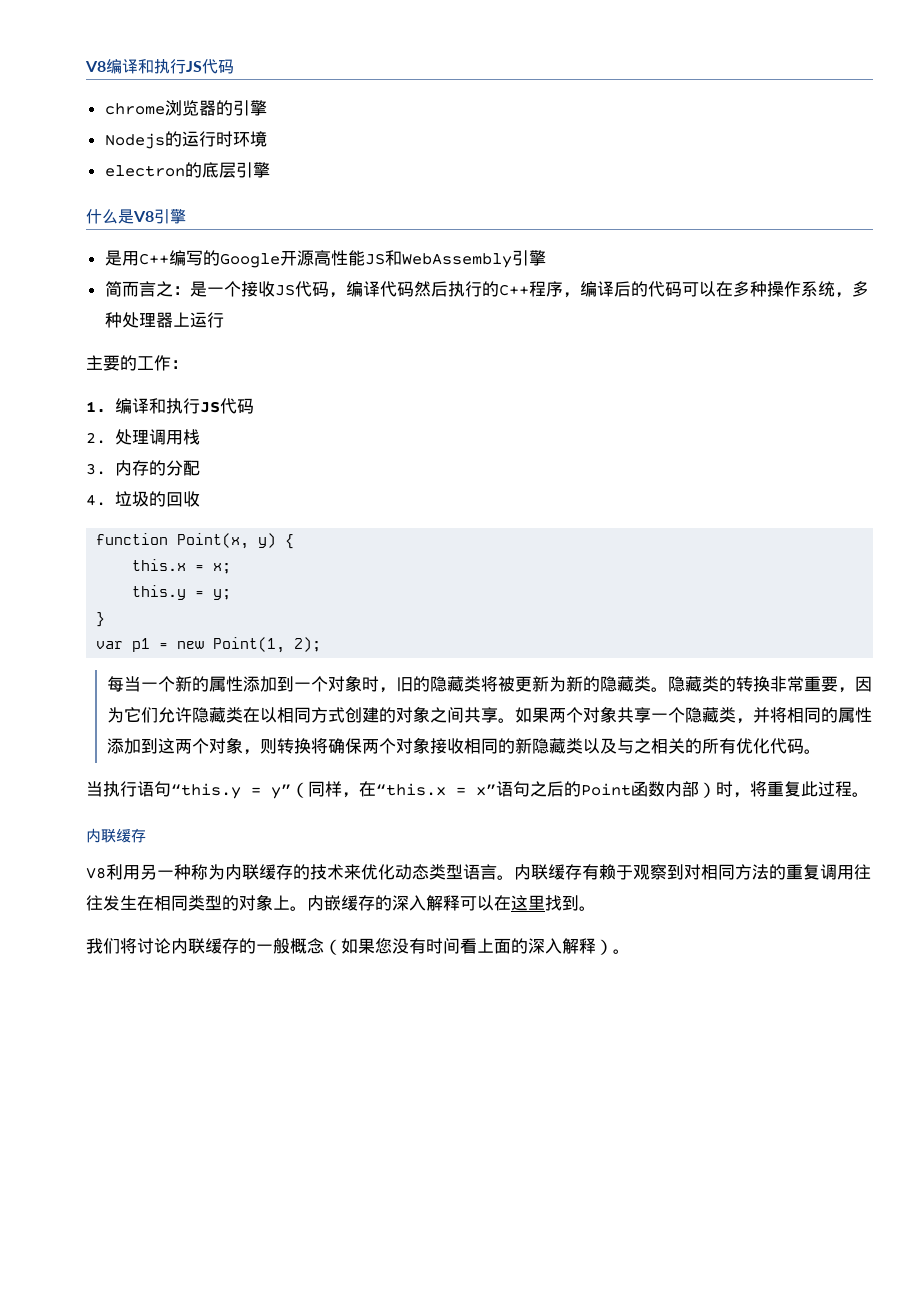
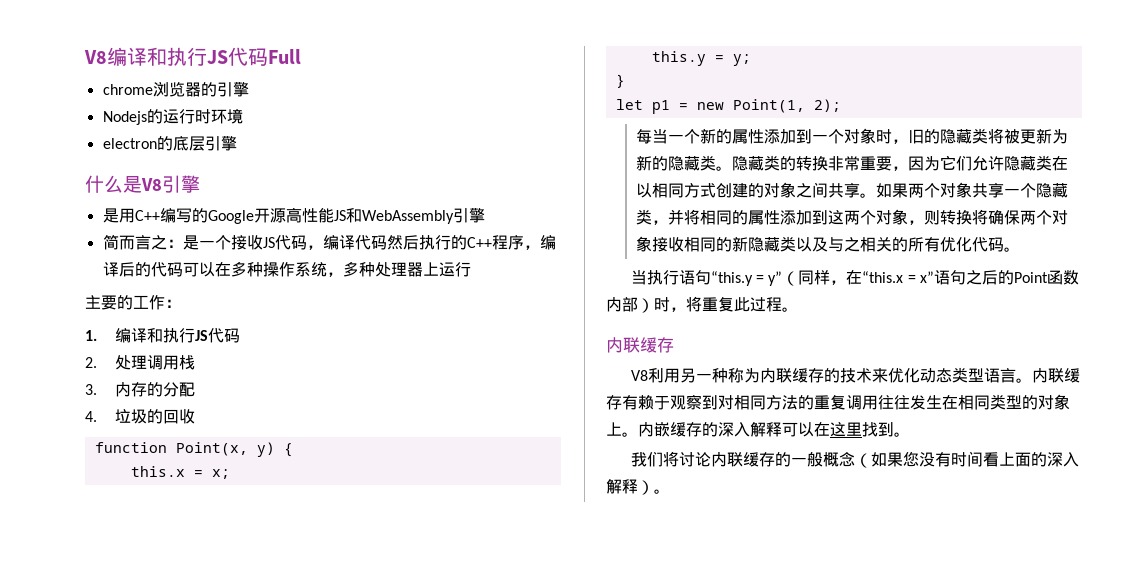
- V8编译和执行JS代码
+ V8编译和执行JS代码Full
- var p1 = new Point(1, 2);
+ let p1 = new Point(1, 2);

